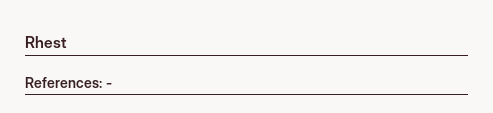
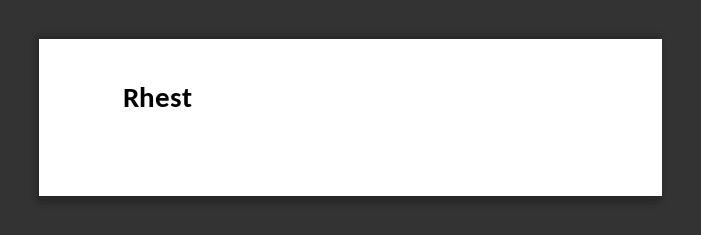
- References: -

